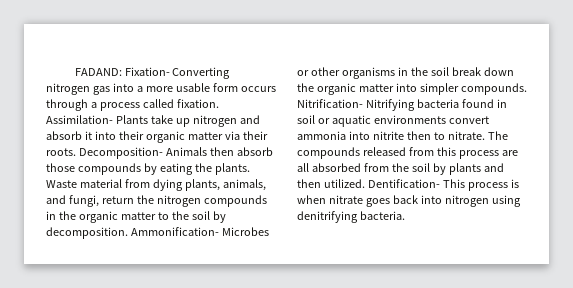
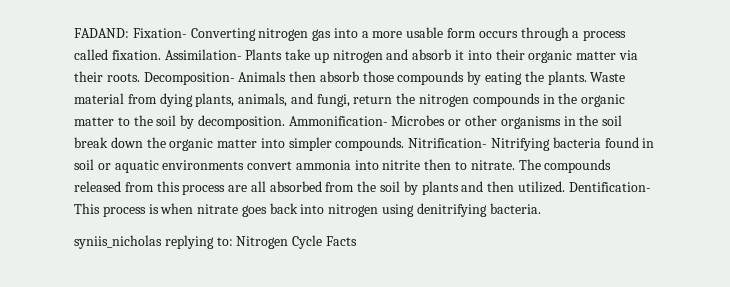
+ syniis_nicholas replying to: Nitrogen Cycle Facts

